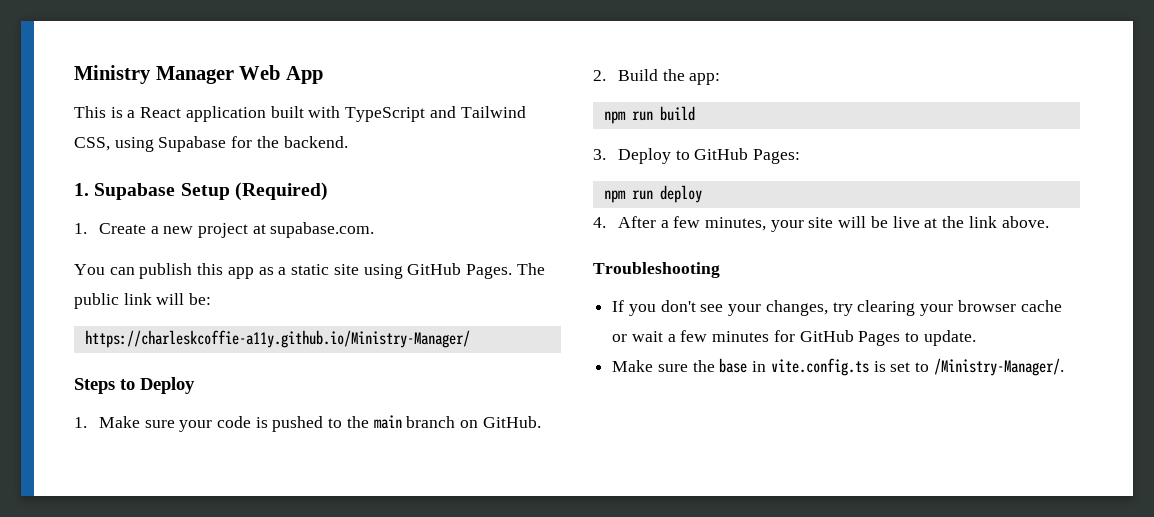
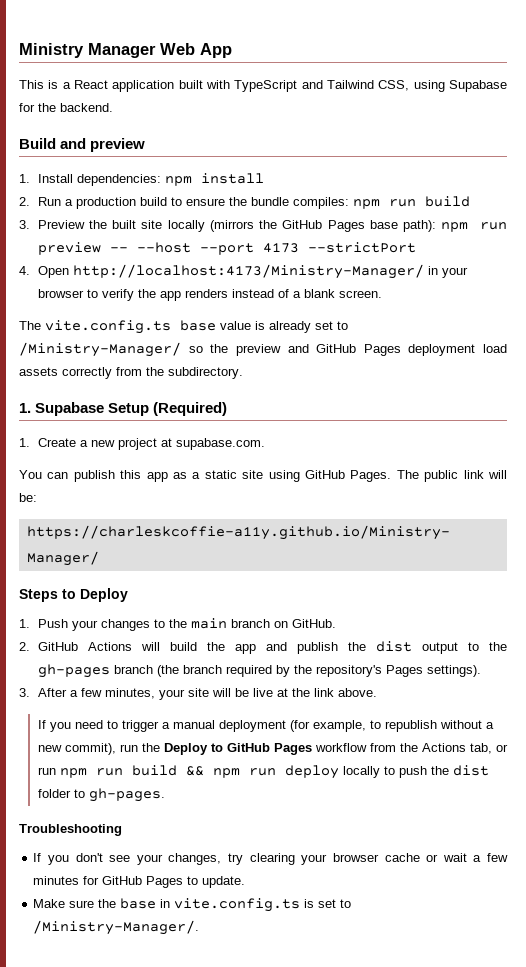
+ Build and preview
+ 1. Install dependencies: npm install
+ 2. Run a production build to ensure the bundle compiles: npm run build
+ 3. Preview the built site locally (mirrors the GitHub Pages base path): npm run preview -- --host --port 4173 --strictPort
+ 4. Open http://localhost:4173/Ministry-Manager/ in your browser to verify the app renders instead of a blank screen.
+ The vite.config.ts base value is already set to /Ministry-Manager/ so the preview and GitHub Pages deployment load assets correctly from the subdirectory.
- 1. Make sure your code is pushed to the main branch on GitHub.
+ 1. Push your changes to the main branch on GitHub.
- 2. Build the app:
- npm run build
- 3. Deploy to GitHub Pages:
- npm run deploy
- 4. After a few minutes, your site will be live at the link above.
+ 2. GitHub Actions will build the app and publish the dist output to the gh-pages branch (the branch required by the repository's Pages settings).
+ 3. After a few minutes, your site will be live at the link above.
+ If you need to trigger a manual deployment (for example, to republish without a new commit), run the Deploy to GitHub Pages workflow from the Actions tab, or run npm run build && npm run deploy locally to push the dist folder to gh-pages.

